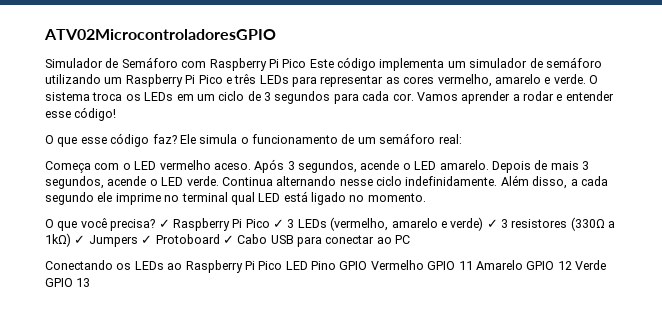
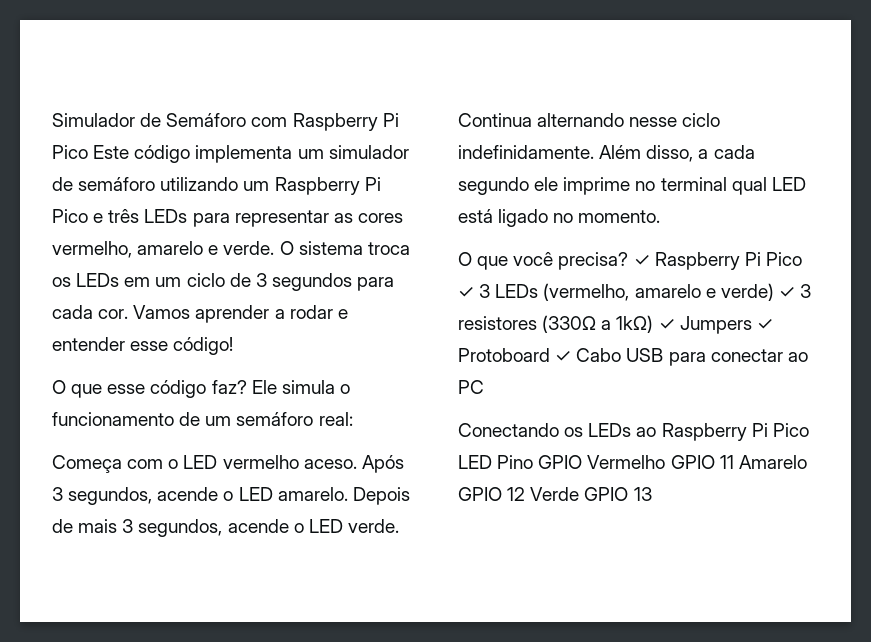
- ATV02MicrocontroladoresGPIO

